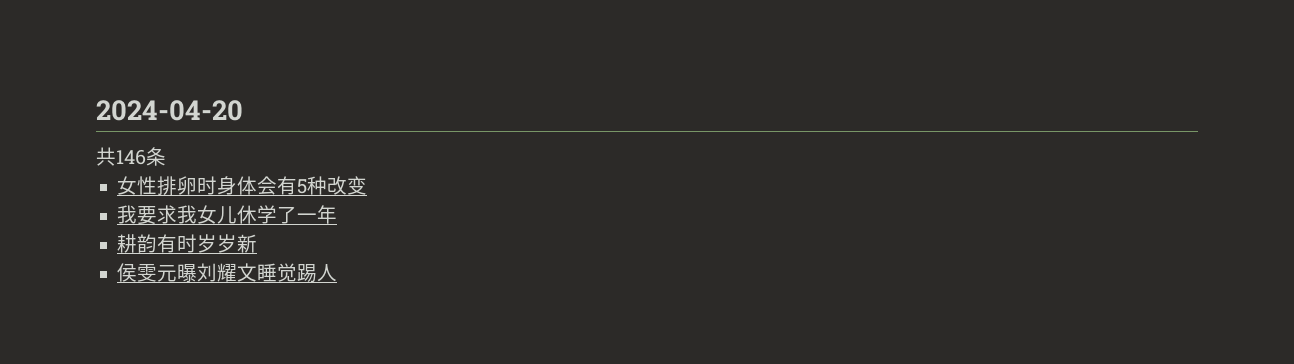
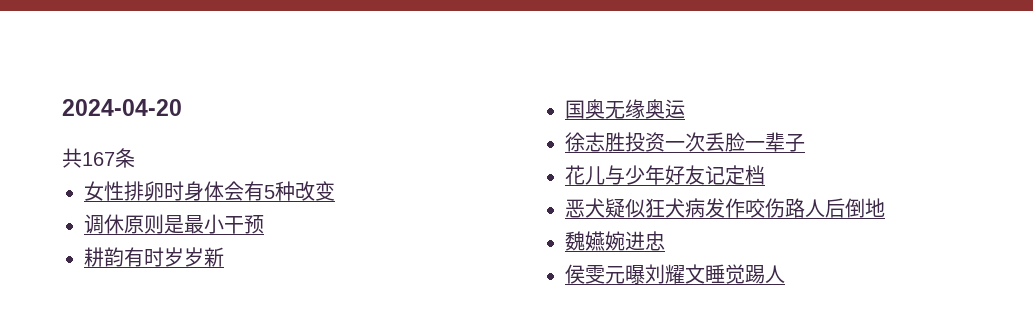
- 共146条
+ 共167条
- 我要求我女儿休学了一年
+ 调休原则是最小干预
  耕韵有时岁岁新
+ 国奥无缘奥运
+ 徐志胜投资一次丢脸一辈子
+ 花儿与少年好友记定档
+ 恶犬疑似狂犬病发作咬伤路人后倒地
+ 魏嬿婉进忠

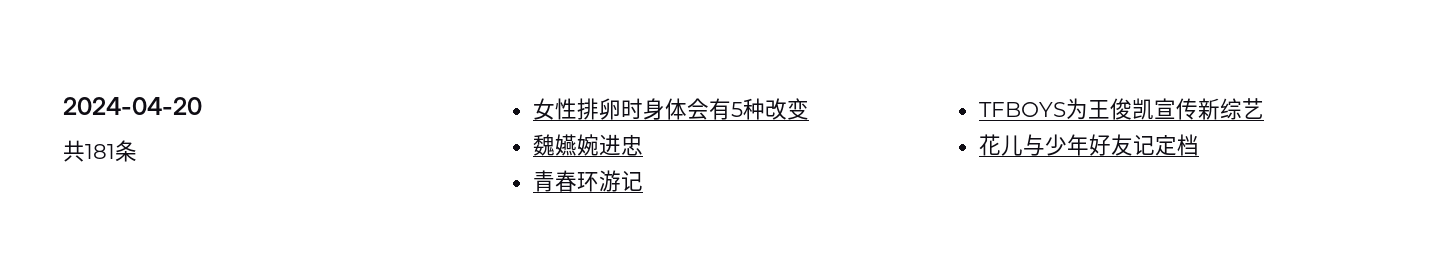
- 共167条
+ 共181条
- 调休原则是最小干预
- 耕韵有时岁岁新
- 国奥无缘奥运
- 徐志胜投资一次丢脸一辈子
+ 魏嬿婉进忠
+ 青春环游记
+ TFBOYS为王俊凯宣传新综艺
- 恶犬疑似狂犬病发作咬伤路人后倒地
- 魏嬿婉进忠
- 侯雯元曝刘耀文睡觉踢人

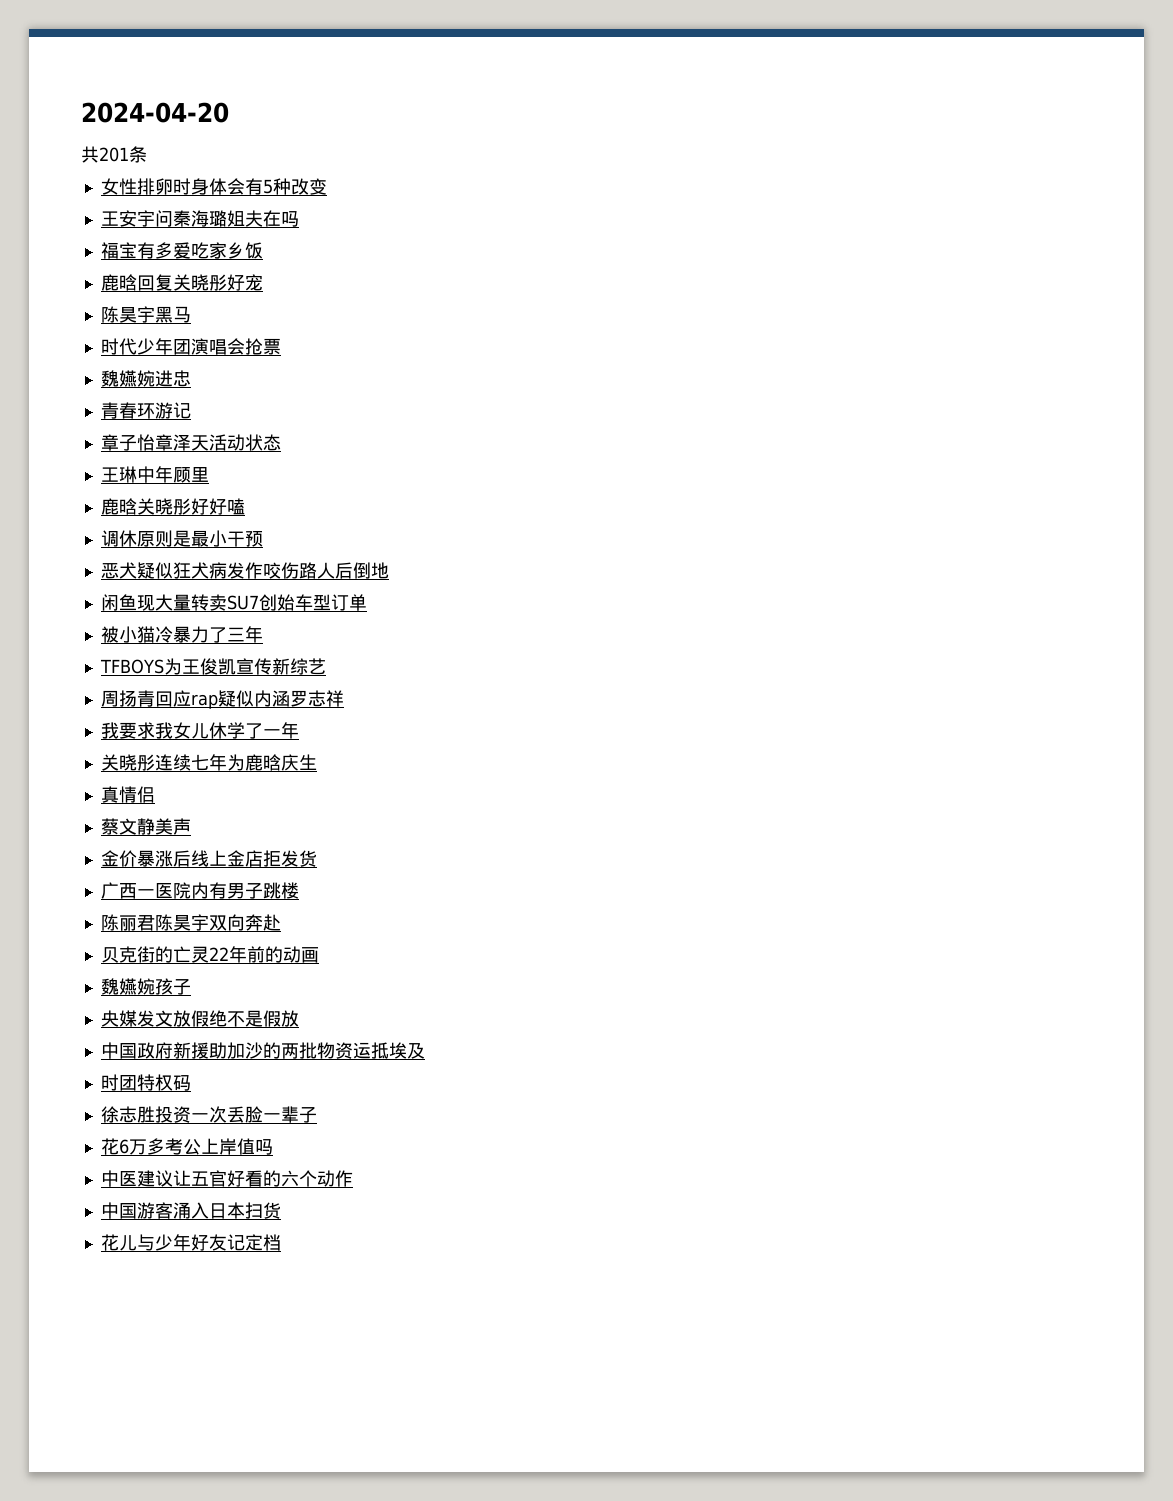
- 共181条
+ 共201条
+ 王安宇问秦海璐姐夫在吗
+ 福宝有多爱吃家乡饭
+ 鹿晗回复关晓彤好宠
+ 陈昊宇黑马
+ 时代少年团演唱会抢票
+ 章子怡章泽天活动状态
+ 王琳中年顾里
+ 鹿晗关晓彤好好嗑
+ 调休原则是最小干预
+ 恶犬疑似狂犬病发作咬伤路人后倒地
+ 闲鱼现大量转卖SU7创始车型订单
+ 被小猫冷暴力了三年
+ 周扬青回应rap疑似内涵罗志祥
+ 我要求我女儿休学了一年
+ 关晓彤连续七年为鹿晗庆生
+ 真情侣
+ 蔡文静美声
+ 金价暴涨后线上金店拒发货
+ 广西一医院内有男子跳楼
+ 陈丽君陈昊宇双向奔赴
+ 贝克街的亡灵22年前的动画
+ 魏嬿婉孩子
+ 央媒发文放假绝不是假放
+ 中国政府新援助加沙的两批物资运抵埃及
+ 时团特权码
+ 徐志胜投资一次丢脸一辈子
+ 花6万多考公上岸值吗
+ 中医建议让五官好看的六个动作
+ 中国游客涌入日本扫货

